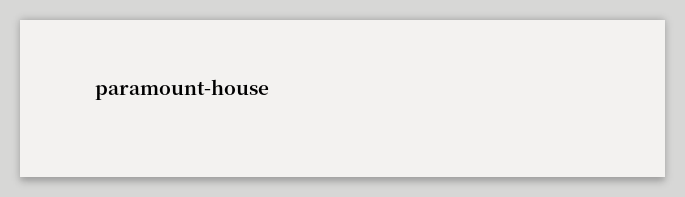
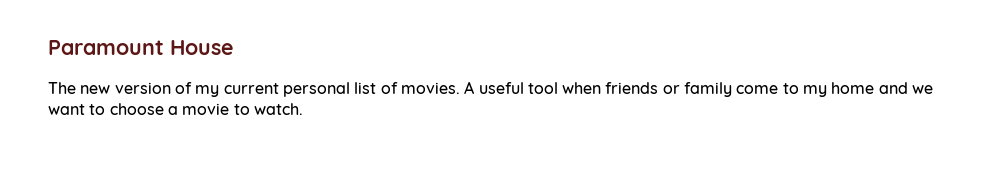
- paramount-house
+ Paramount House
+ The new version of my current personal list of movies. A useful tool when friends or family come to my home and we want to choose a movie to watch.

